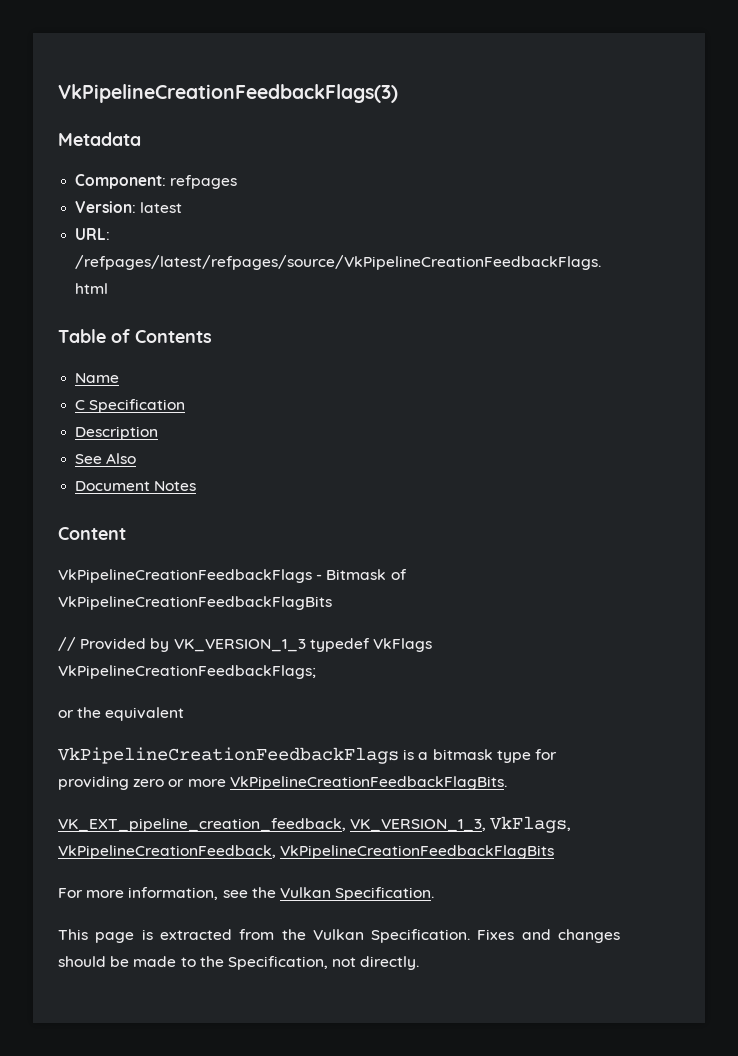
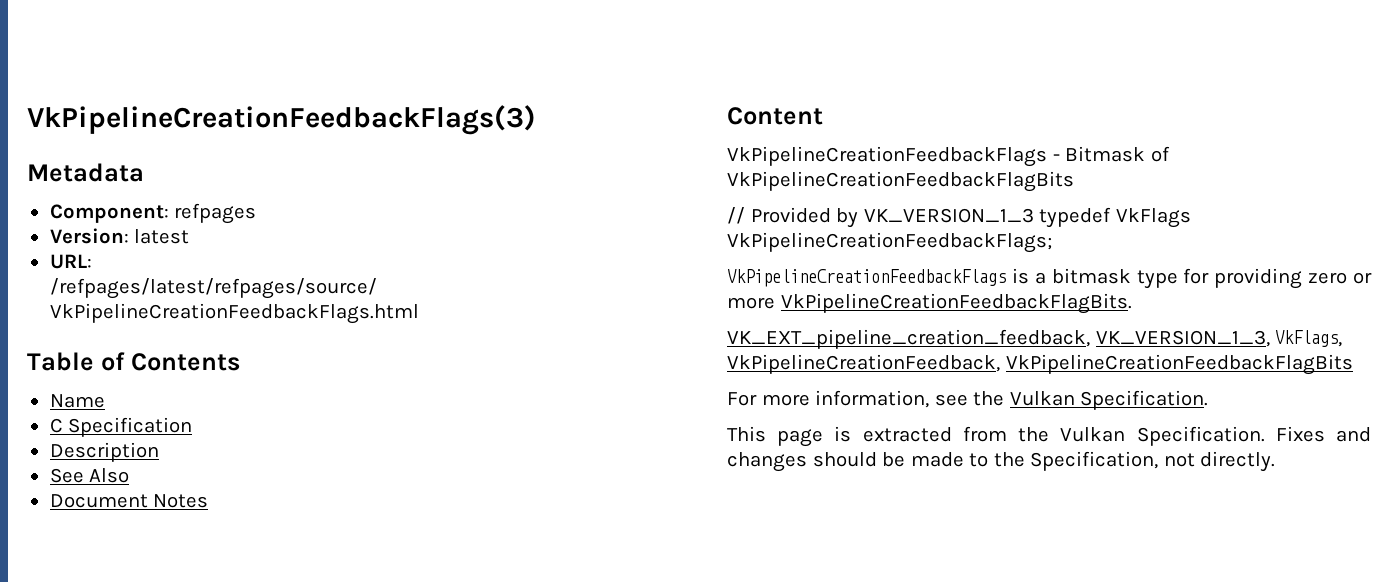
- or the equivalent

